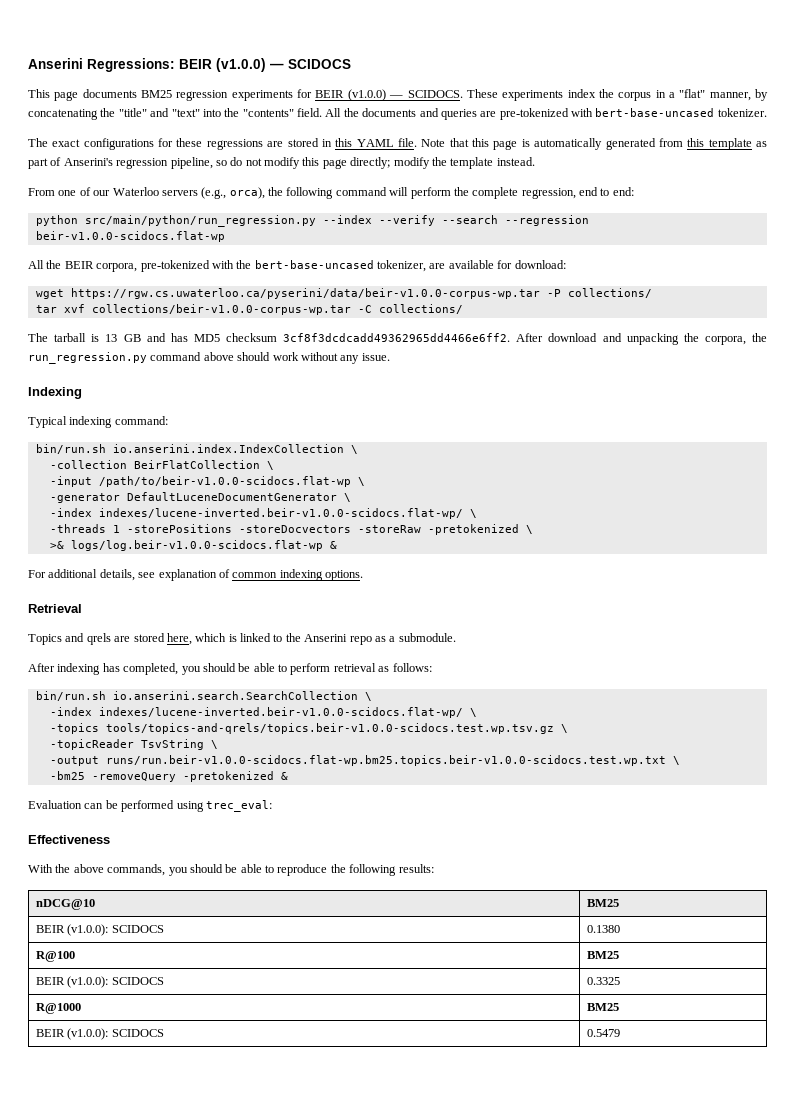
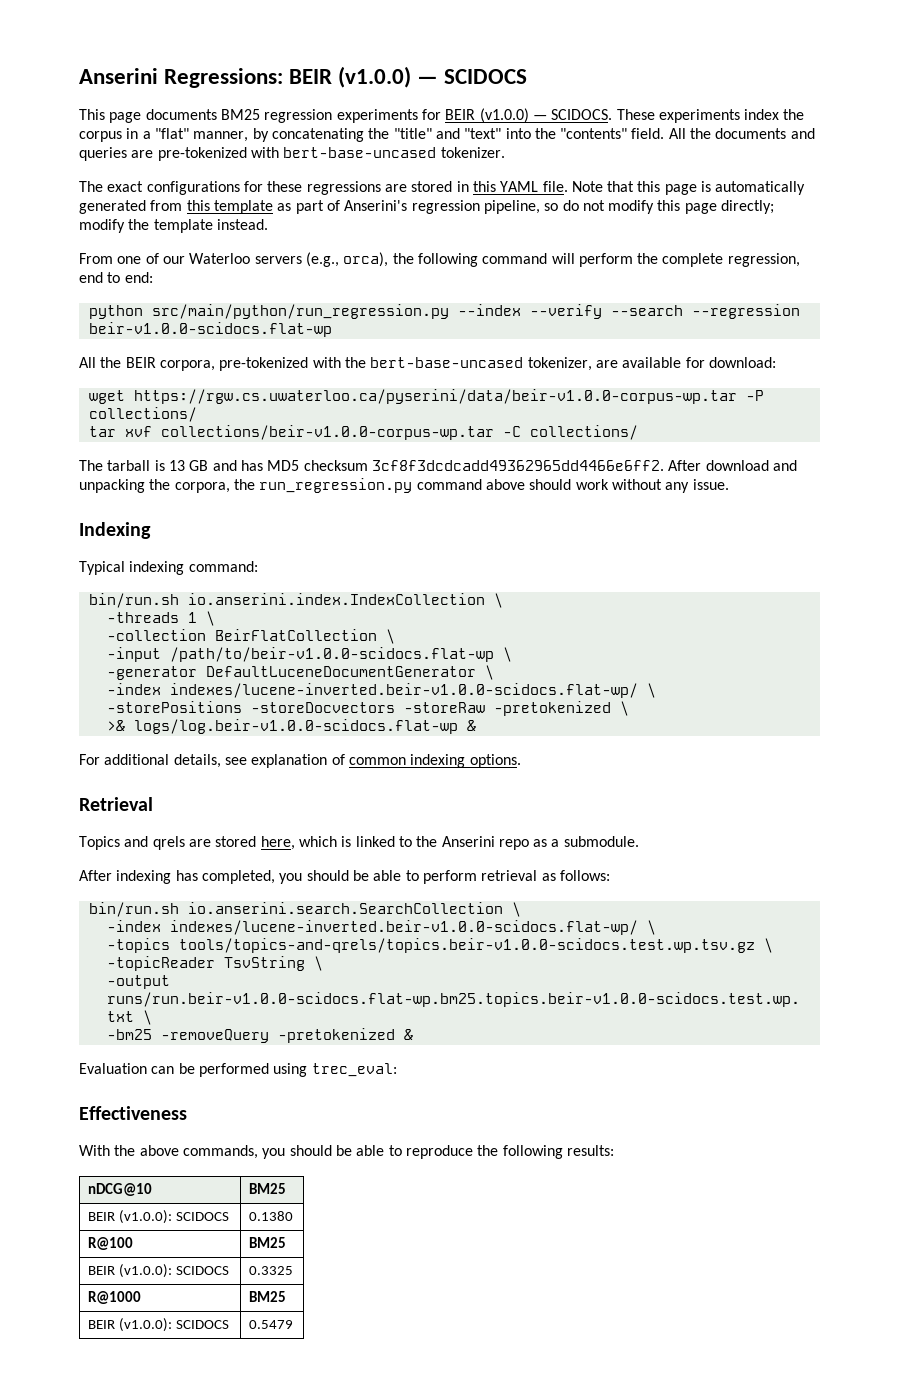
+ -threads 1 \
- -threads 1 -storePositions -storeDocvectors -storeRaw -pretokenized \
+ -storePositions -storeDocvectors -storeRaw -pretokenized \

